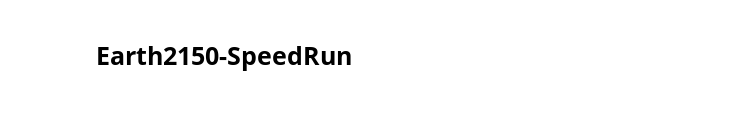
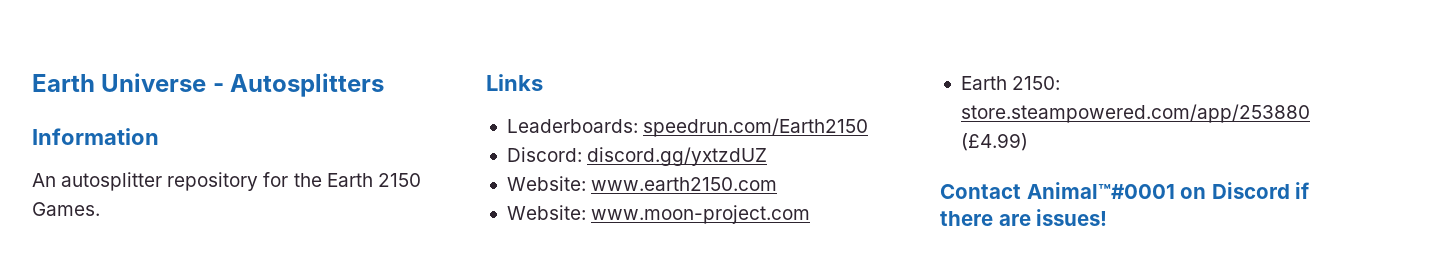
- Earth2150-SpeedRun
+ Earth Universe - Autosplitters
+ Information
+ An autosplitter repository for the Earth 2150 Games.
+ Links
+ Leaderboards: speedrun.com/Earth2150
+ Discord: discord.gg/yxtzdUZ
+ Website: www.earth2150.com
+ Website: www.moon-project.com
+ Earth 2150: store.steampowered.com/app/253880 (£4.99)
+ Contact Animal™#0001 on Discord if there are issues!

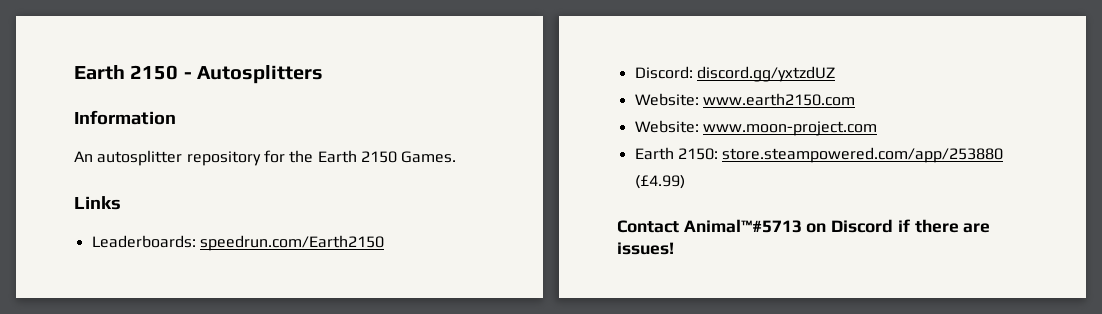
- Earth Universe - Autosplitters
+ Earth 2150 - Autosplitters
- Contact Animal™#0001 on Discord if there are issues!
+ Contact Animal™#5713 on Discord if there are issues!

